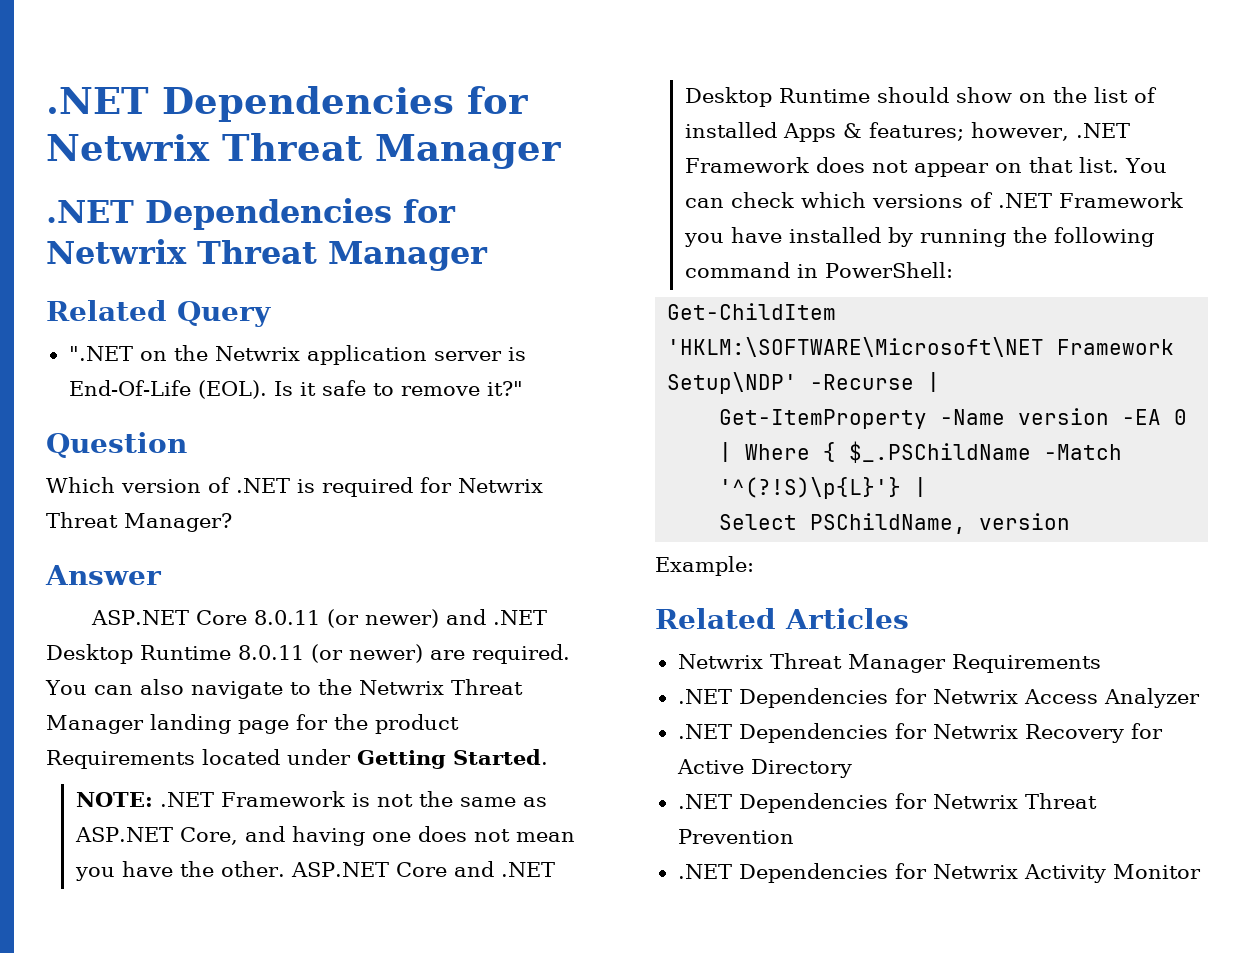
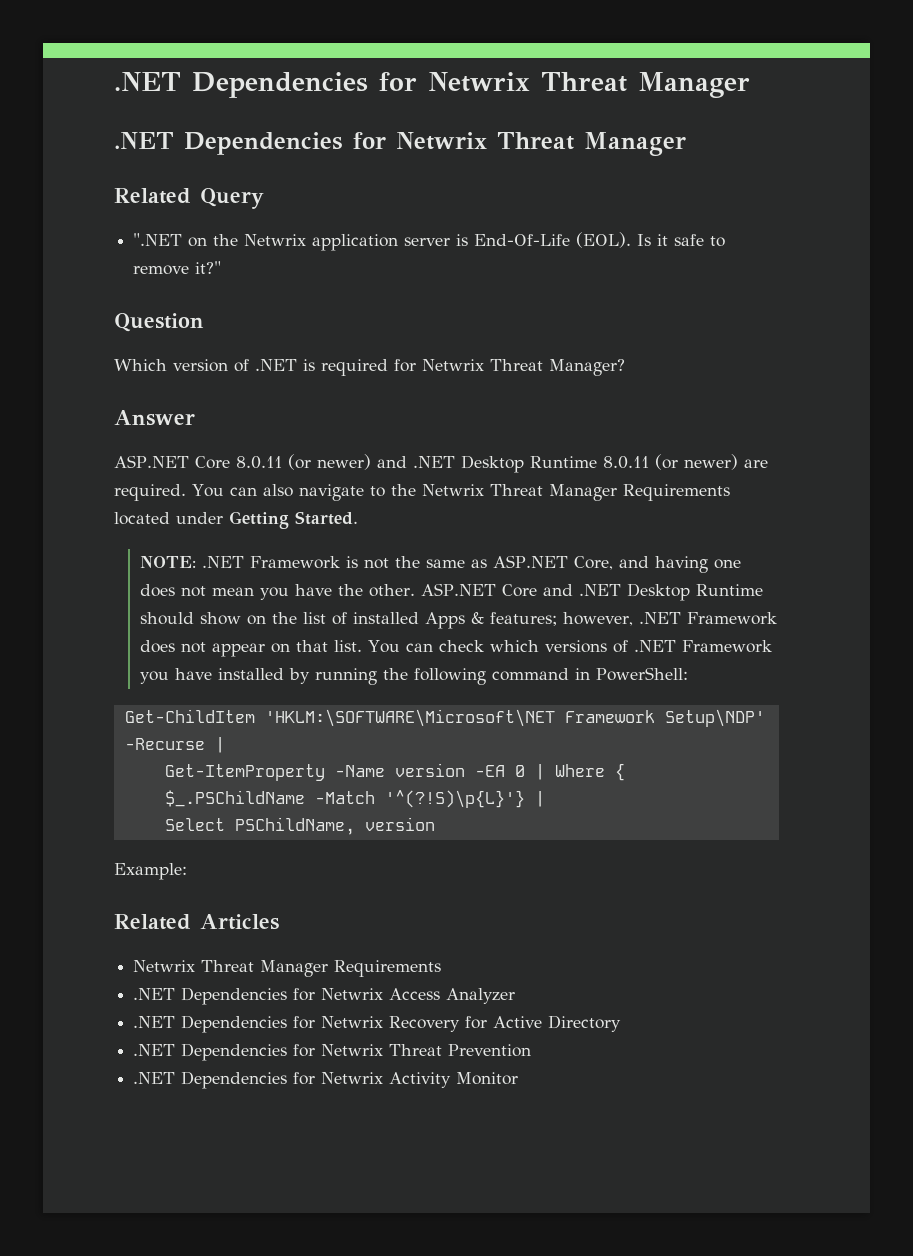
- You can also navigate to the Netwrix Threat Manager landing page for the product Requirements located under Getting Started.
+ You can also navigate to the Netwrix Threat Manager Requirements located under Getting Started.

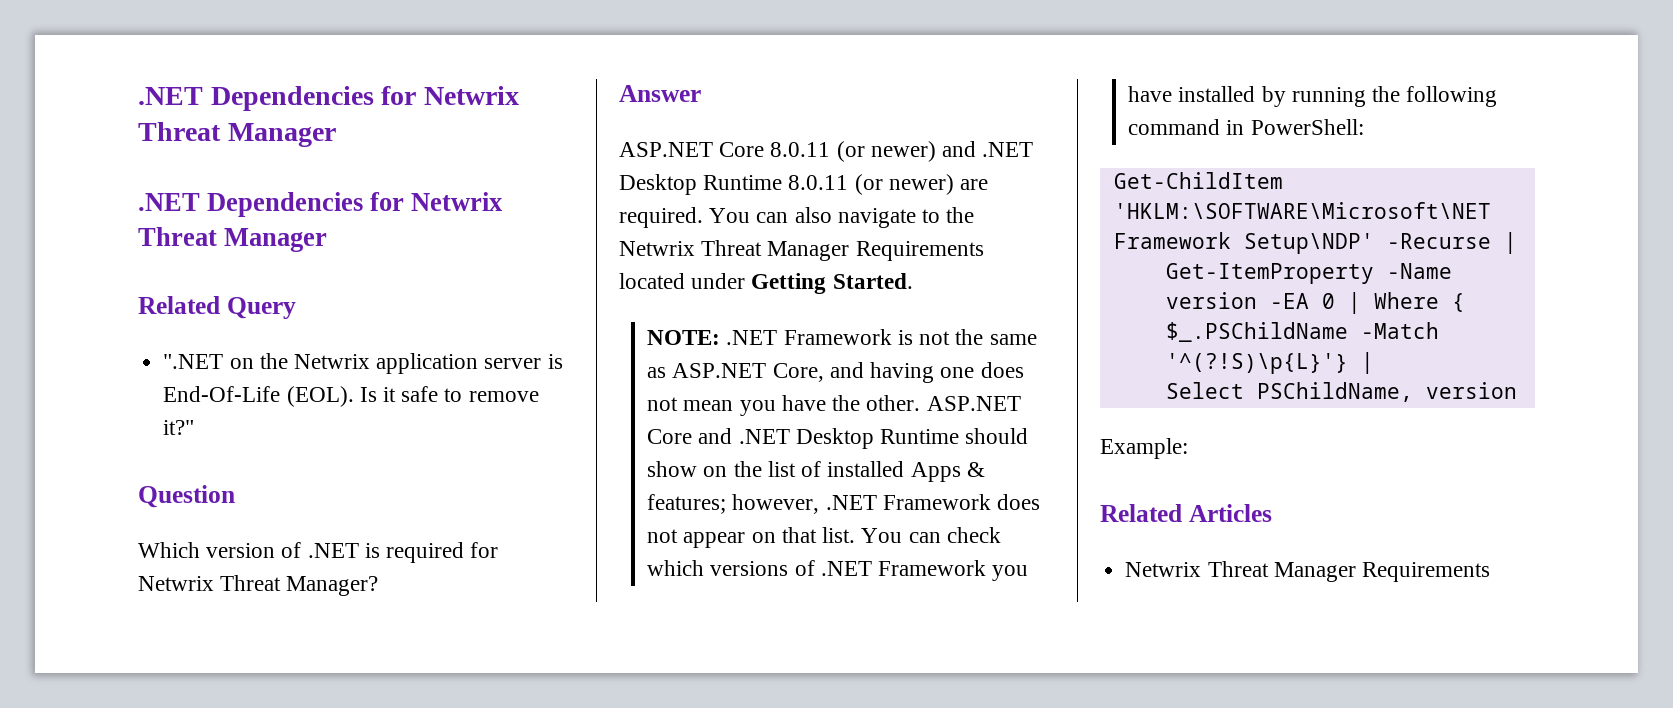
- .NET Dependencies for Netwrix Access Analyzer
- .NET Dependencies for Netwrix Recovery for Active Directory
- .NET Dependencies for Netwrix Threat Prevention
- .NET Dependencies for Netwrix Activity Monitor

